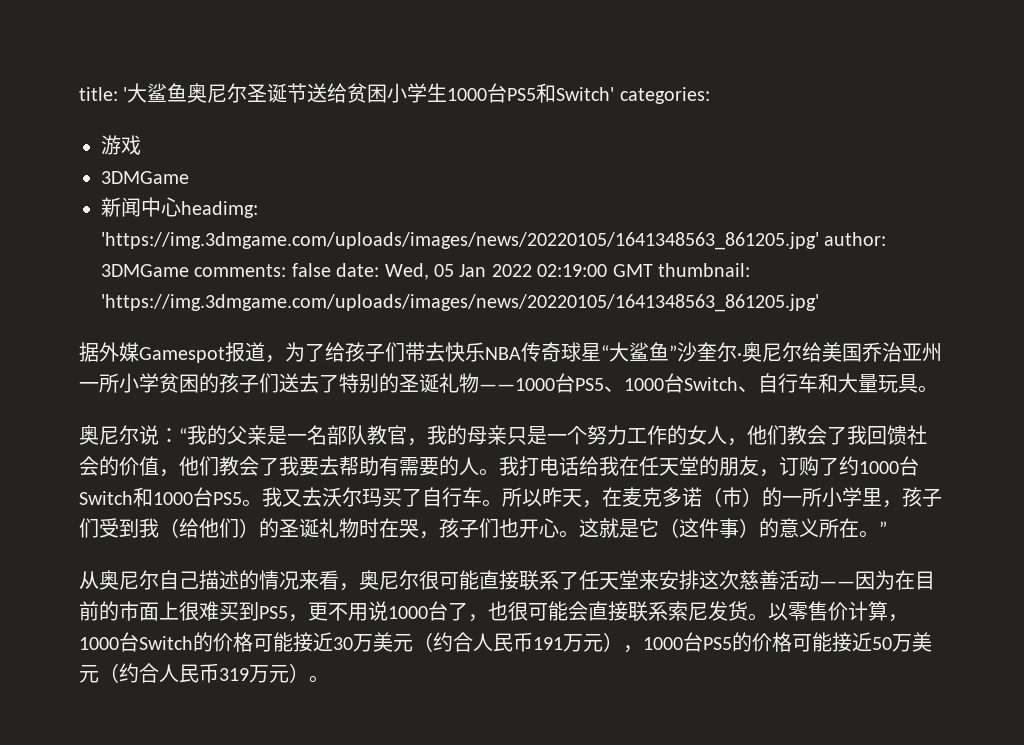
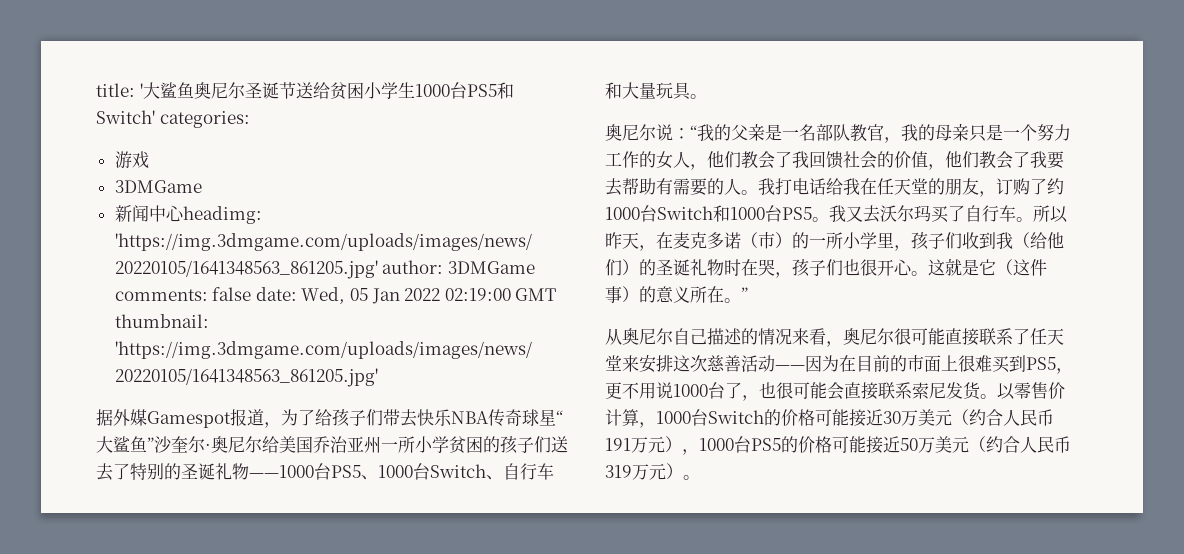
- 所以昨天，在麦克多诺（市）的一所小学里，孩子们受到我（给他们）的圣诞礼物时在哭，孩子们也开心。
+ 所以昨天，在麦克多诺（市）的一所小学里，孩子们收到我（给他们）的圣诞礼物时在哭，孩子们也很开心。

